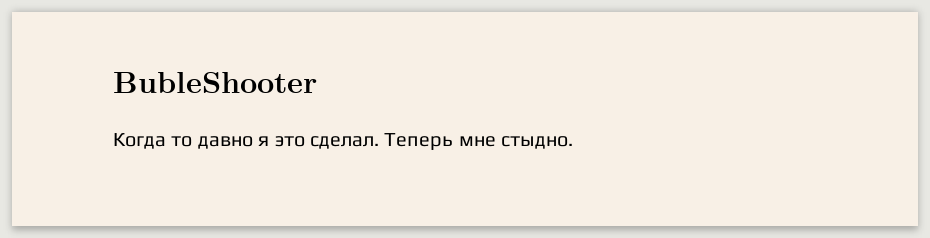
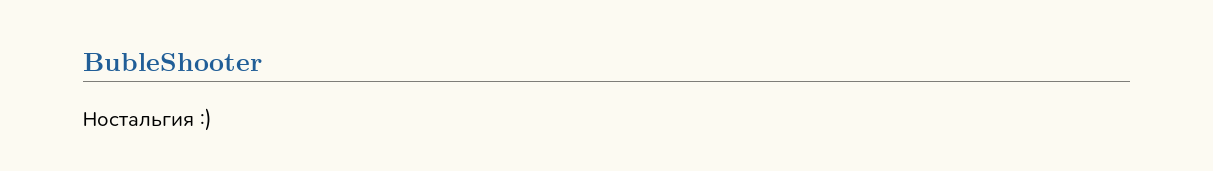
- Когда то давно я это сделал. Теперь мне стыдно.
+ Ностальгия :)

